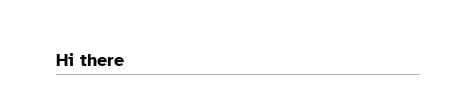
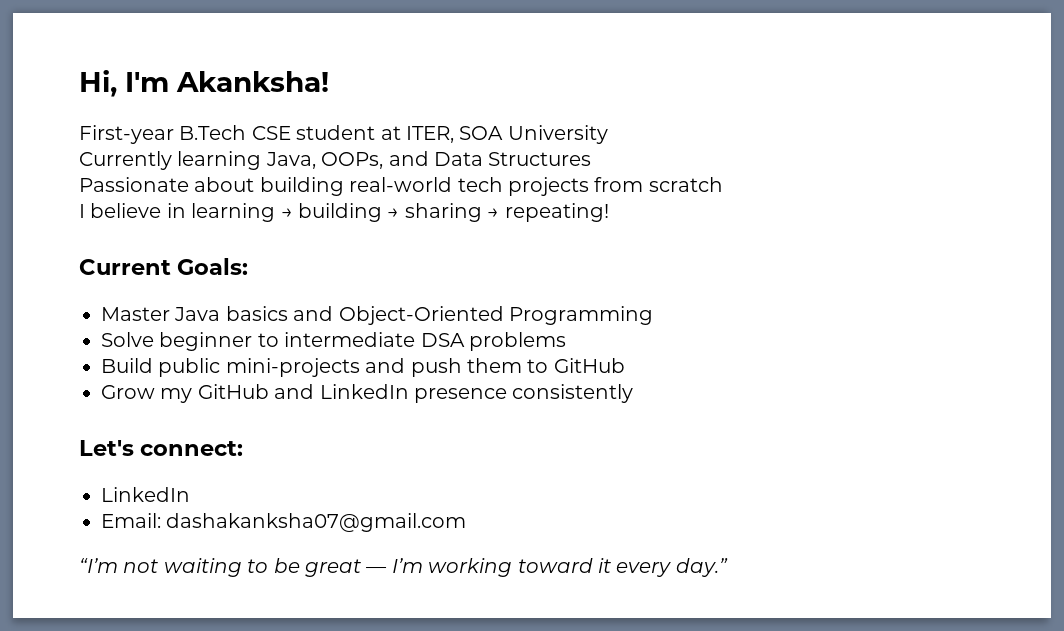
- Hi there
+ Hi, I'm Akanksha!
+ First-year B.Tech CSE student at ITER, SOA University
+ Currently learning Java, OOPs, and Data Structures
+ Passionate about building real-world tech projects from scratch
+ I believe in learning → building → sharing → repeating!
+ Current Goals:
+ Master Java basics and Object-Oriented Programming
+ Solve beginner to intermediate DSA problems
+ Build public mini-projects and push them to GitHub
+ Grow my GitHub and LinkedIn presence consistently
+ Let's connect:
+ LinkedIn
+ Email: dashakanksha07@gmail.com
+ “I’m not waiting to be great — I’m working toward it every day.”

